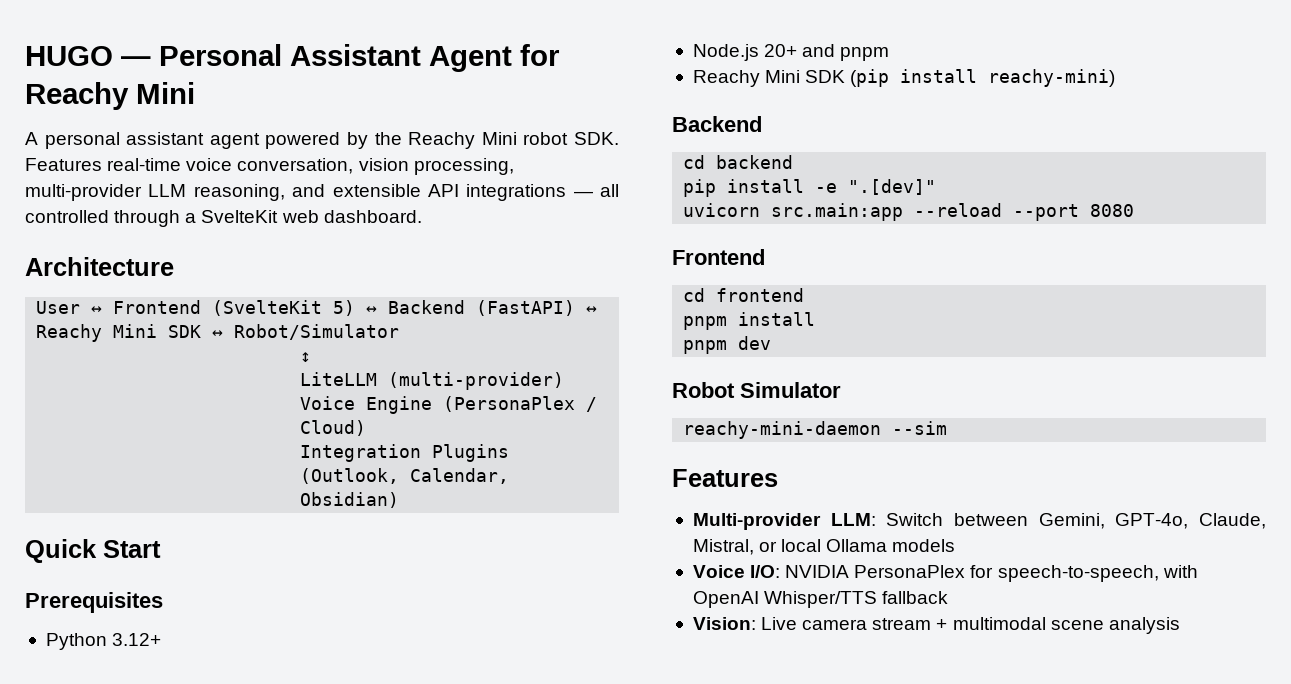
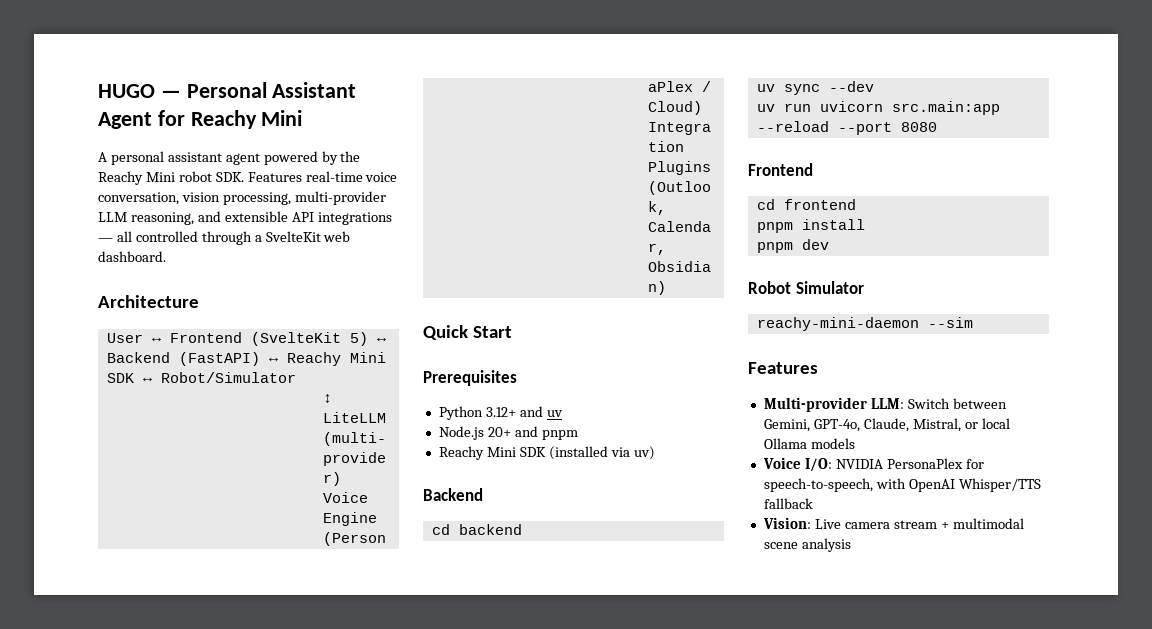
- Python 3.12+
+ Python 3.12+ and uv
- Reachy Mini SDK (pip install reachy-mini)
+ Reachy Mini SDK (installed via uv)
- pip install -e ".[dev]"
- uvicorn src.main:app --reload --port 8080
+ uv sync --dev
+ uv run uvicorn src.main:app --reload --port 8080

